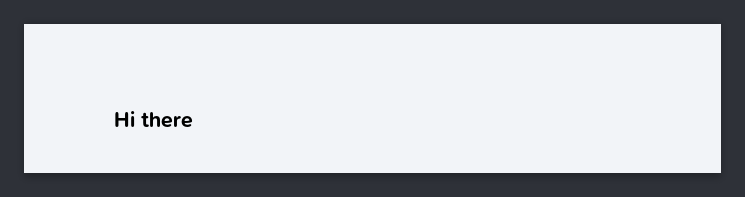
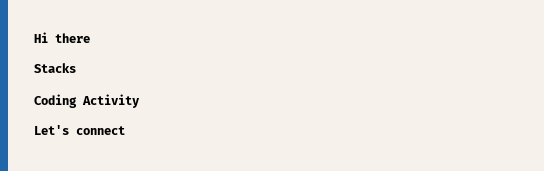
+ Stacks
+ Coding Activity
+ Let's connect

